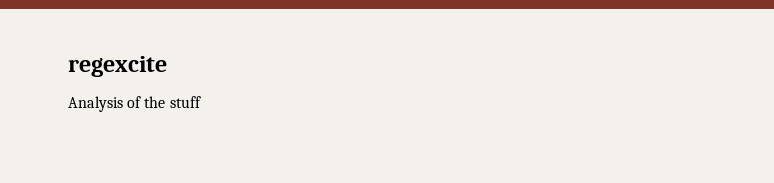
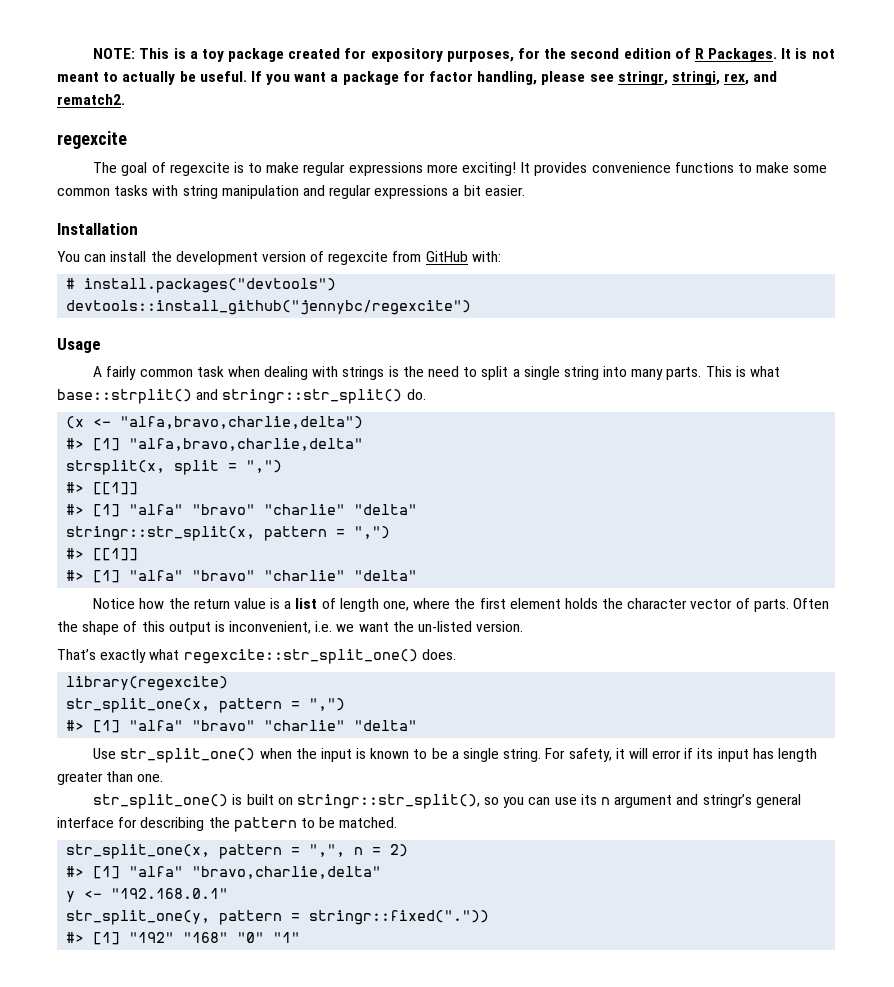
+ NOTE: This is a toy package created for expository purposes, for the second edition of R Packages. It is not meant to actually be useful. If you want a package for factor handling, please see stringr, stringi, rex, and rematch2.
  regexcite
- Analysis of the stuff
+ The goal of regexcite is to make regular expressions more exciting! It provides convenience functions to make some common tasks with string manipulation and regular expressions a bit easier.
+ Installation
+ You can install the development version of regexcite from GitHub with:
+ # install.packages("devtools")
+ devtools::install_github("jennybc/regexcite")
+ Usage
+ A fairly common task when dealing with strings is the need to split a single string into many parts. This is what base::strplit() and stringr::str_split() do.
+ (x <- "alfa,bravo,charlie,delta")
+ #> [1] "alfa,bravo,charlie,delta"
+ strsplit(x, split = ",")
+ #> [[1]]
+ #> [1] "alfa" "bravo" "charlie" "delta"
+ stringr::str_split(x, pattern = ",")
+ #> [[1]]
+ #> [1] "alfa" "bravo" "charlie" "delta"
+ Notice how the return value is a list of length one, where the first element holds the character vector of parts. Often the shape of this output is inconvenient, i.e. we want the un-listed version.
+ That’s exactly what regexcite::str_split_one() does.
+ library(regexcite)
+ str_split_one(x, pattern = ",")
+ #> [1] "alfa" "bravo" "charlie" "delta"
+ Use str_split_one() when the input is known to be a single string. For safety, it will error if its input has length greater than one.
+ str_split_one() is built on stringr::str_split(), so you can use its n argument and stringr’s general interface for describing the pattern to be matched.
+ str_split_one(x, pattern = ",", n = 2)
+ #> [1] "alfa" "bravo,charlie,delta"
+ y <- "192.168.0.1"
+ str_split_one(y, pattern = stringr::fixed("."))
+ #> [1] "192" "168" "0" "1"

